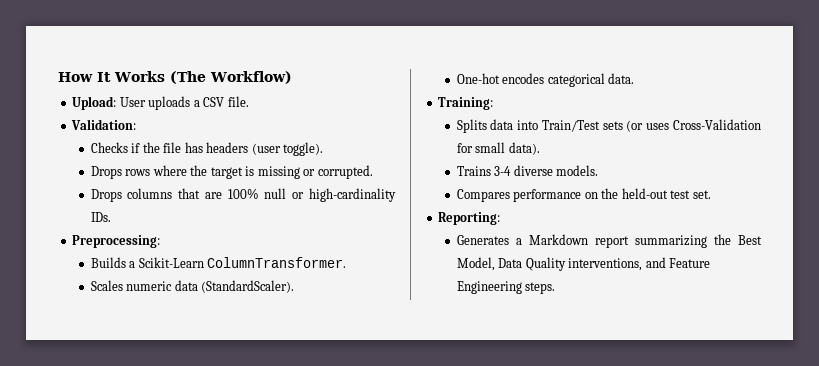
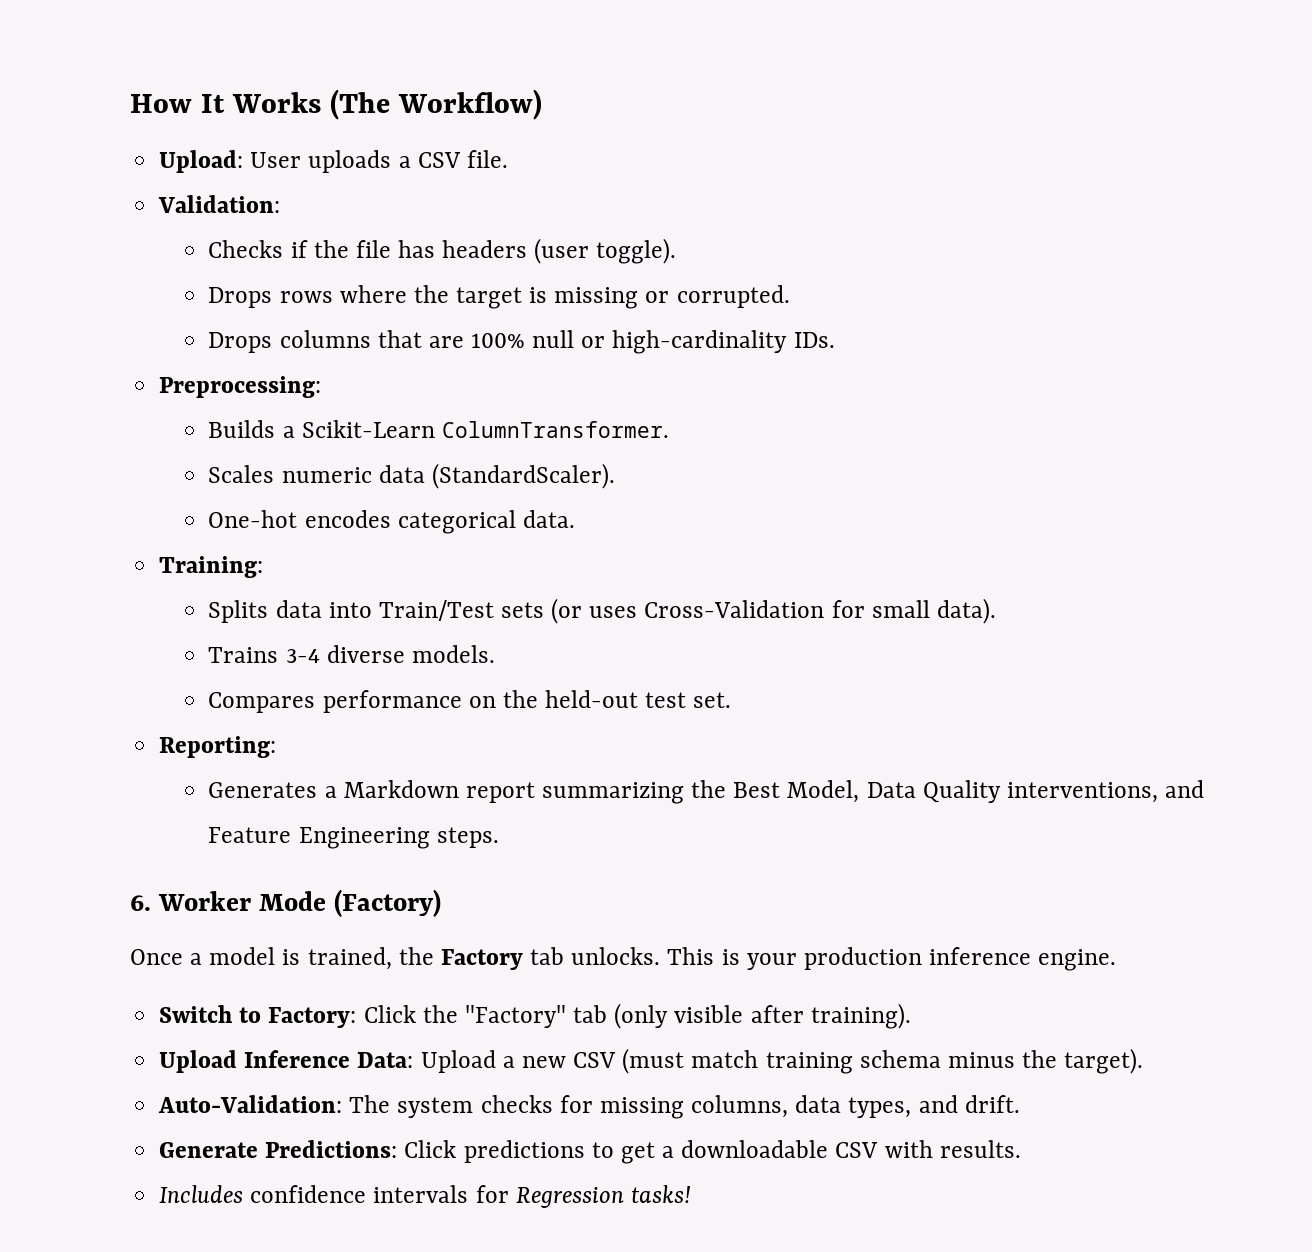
+ 6. Worker Mode (Factory)
+ Once a model is trained, the Factory tab unlocks. This is your production inference engine.
+ Switch to Factory: Click the "Factory" tab (only visible after training).
+ Upload Inference Data: Upload a new CSV (must match training schema minus the target).
+ Auto-Validation: The system checks for missing columns, data types, and drift.
+ Generate Predictions: Click predictions to get a downloadable CSV with results.
+ Includes confidence intervals for Regression tasks!

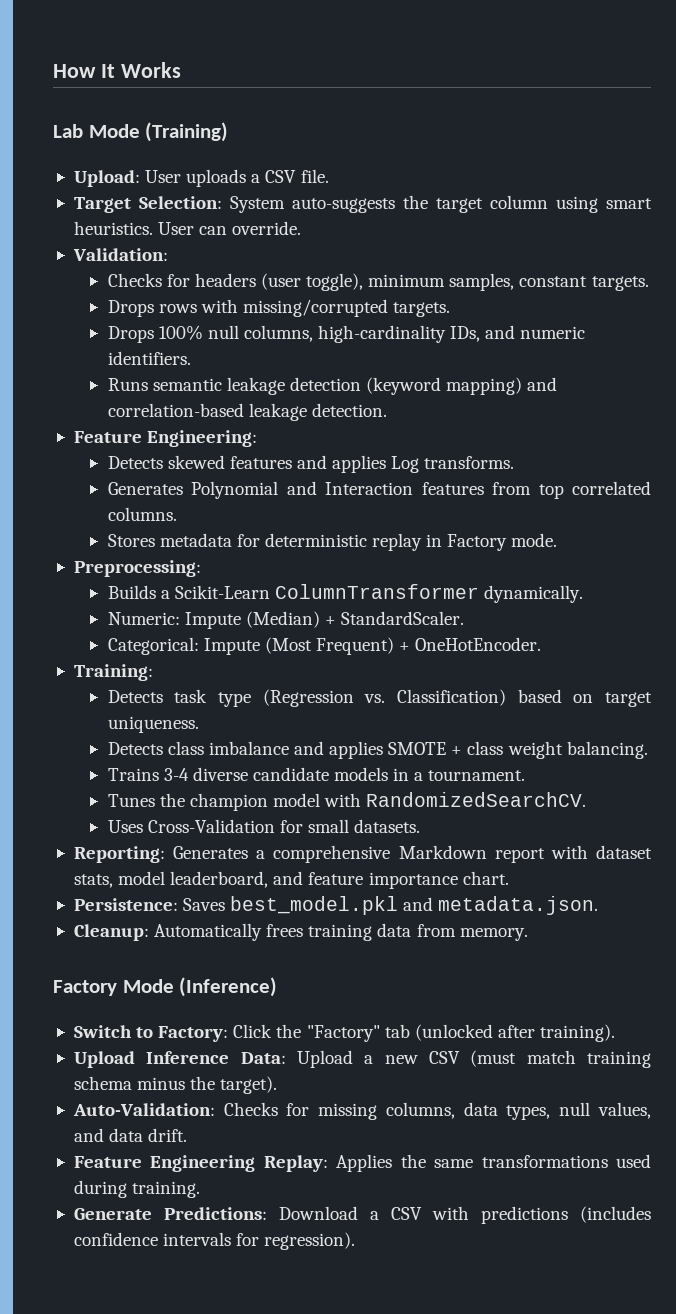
- How It Works (The Workflow)
+ How It Works
+ Lab Mode (Training)
+ Target Selection: System auto-suggests the target column using smart heuristics. User can override.
  Validation:
- Checks if the file has headers (user toggle).
- Drops rows where the target is missing or corrupted.
- Drops columns that are 100% null or high-cardinality IDs.
+ Checks for headers (user toggle), minimum samples, constant targets.
+ Drops rows with missing/corrupted targets.
+ Drops 100% null columns, high-cardinality IDs, and numeric identifiers.
+ Runs semantic leakage detection (keyword mapping) and correlation-based leakage detection.
+ Feature Engineering:
+ Detects skewed features and applies Log transforms.
+ Generates Polynomial and Interaction features from top correlated columns.
+ Stores metadata for deterministic replay in Factory mode.
  Preprocessing:
- Builds a Scikit-Learn ColumnTransformer.
- Scales numeric data (StandardScaler).
- One-hot encodes categorical data.
+ Builds a Scikit-Learn ColumnTransformer dynamically.
+ Numeric: Impute (Median) + StandardScaler.
+ Categorical: Impute (Most Frequent) + OneHotEncoder.
  Training:
- Splits data into Train/Test sets (or uses Cross-Validation for small data).
- Trains 3-4 diverse models.
- Compares performance on the held-out test set.
+ Detects task type (Regression vs. Classification) based on target uniqueness.
+ Detects class imbalance and applies SMOTE + class weight balancing.
+ Trains 3-4 diverse candidate models in a tournament.
+ Tunes the champion model with RandomizedSearchCV.
+ Uses Cross-Validation for small datasets.
- Reporting:
- Generates a Markdown report summarizing the Best Model, Data Quality interventions, and Feature Engineering steps.
- 6. Worker Mode (Factory)
- Once a model is trained, the Factory tab unlocks. This is your production inference engine.
+ Reporting: Generates a comprehensive Markdown report with dataset stats, model leaderboard, and feature importance chart.
+ Persistence: Saves best_model.pkl and metadata.json.
+ Cleanup: Automatically frees training data from memory.
+ Factory Mode (Inference)
- Switch to Factory: Click the "Factory" tab (only visible after training).
+ Switch to Factory: Click the "Factory" tab (unlocked after training).
- Auto-Validation: The system checks for missing columns, data types, and drift.
- Generate Predictions: Click predictions to get a downloadable CSV with results.
- Includes confidence intervals for Regression tasks!
+ Auto-Validation: Checks for missing columns, data types, null values, and data drift.
+ Feature Engineering Replay: Applies the same transformations used during training.
+ Generate Predictions: Download a CSV with predictions (includes confidence intervals for regression).

